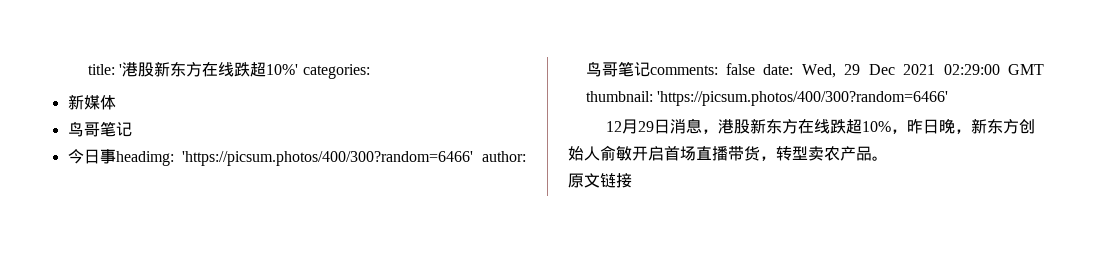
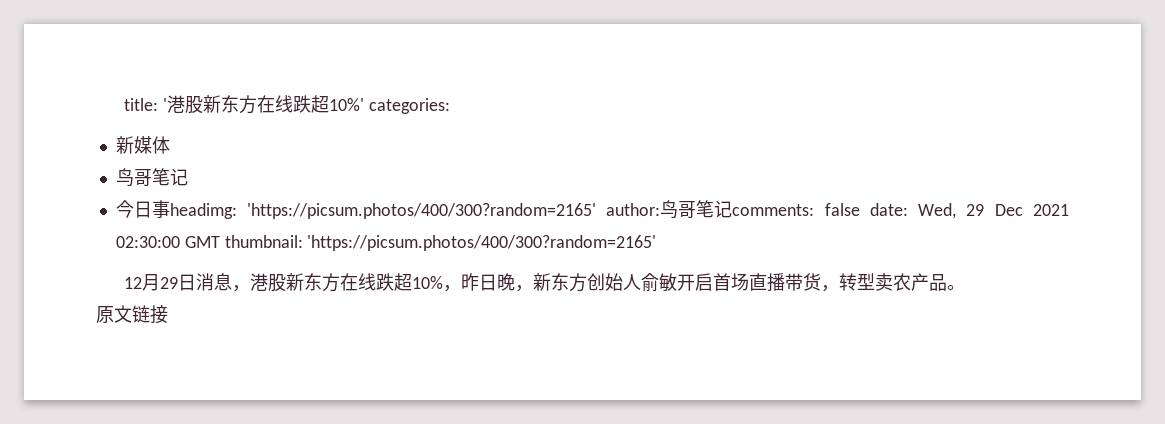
- 今日事headimg: 'https://picsum.photos/400/300?random=6466' author:鸟哥笔记comments: false date: Wed, 29 Dec 2021 02:29:00 GMT thumbnail: 'https://picsum.photos/400/300?random=6466'
+ 今日事headimg: 'https://picsum.photos/400/300?random=2165' author:鸟哥笔记comments: false date: Wed, 29 Dec 2021 02:30:00 GMT thumbnail: 'https://picsum.photos/400/300?random=2165'

